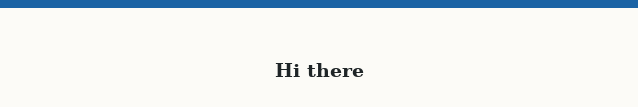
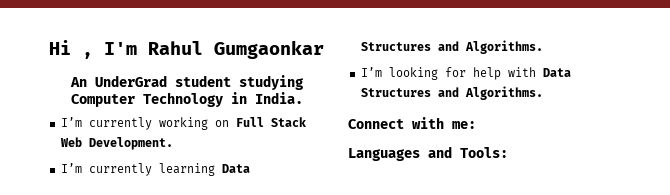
- Hi there
+ Hi , I'm Rahul Gumgaonkar
+ An UnderGrad student studying Computer Technology in India.
+ I’m currently working on Full Stack Web Development.
+ I’m currently learning Data Structures and Algorithms.
+ I’m looking for help with Data Structures and Algorithms.
+ Connect with me:
+ Languages and Tools:

